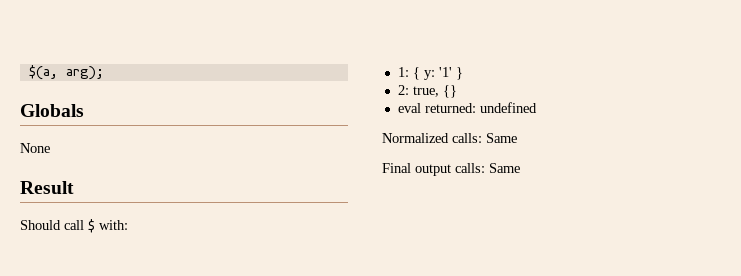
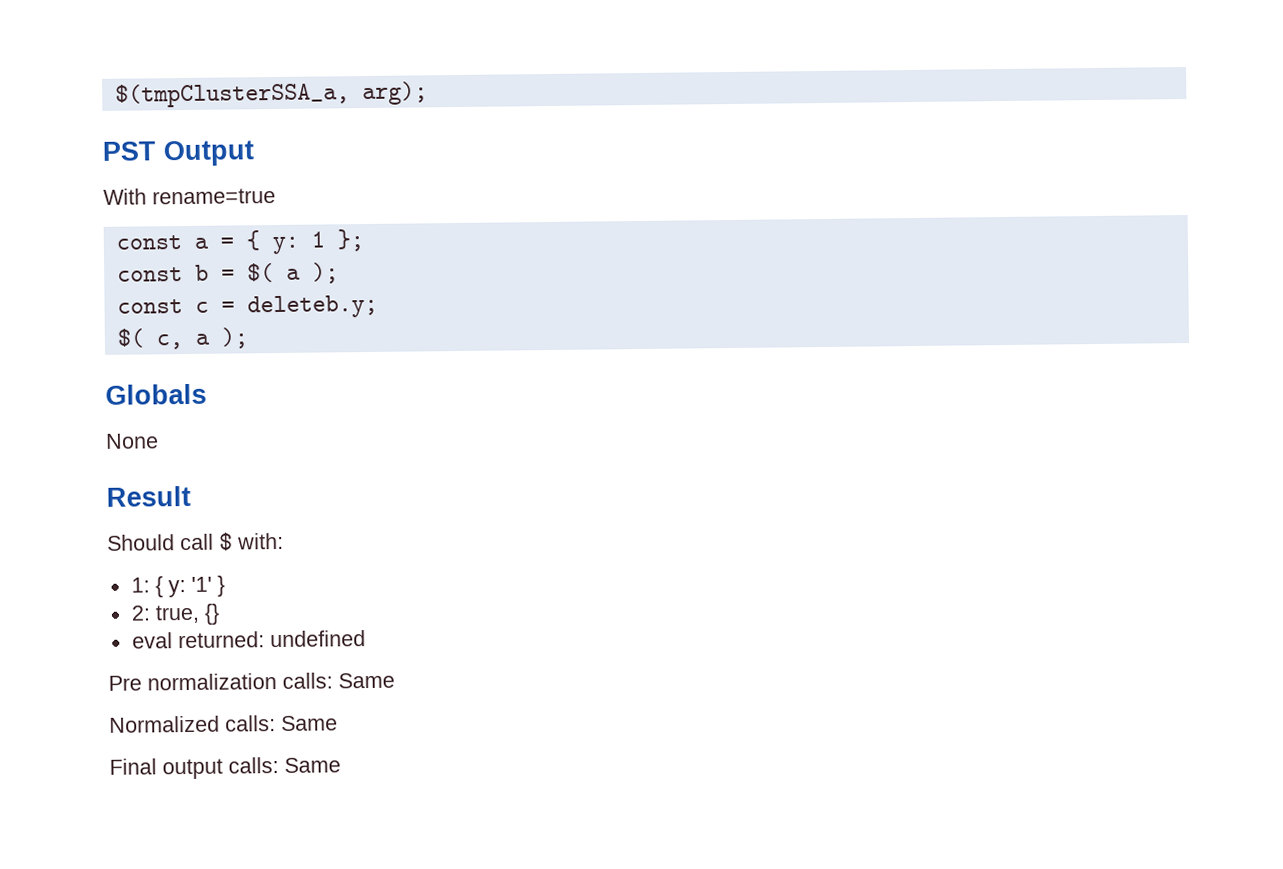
- $(a, arg);
+ $(tmpClusterSSA_a, arg);
+ PST Output
+ With rename=true
+ const a = { y: 1 };
+ const b = $( a );
+ const c = deleteb.y;
+ $( c, a );
+ Pre normalization calls: Same

